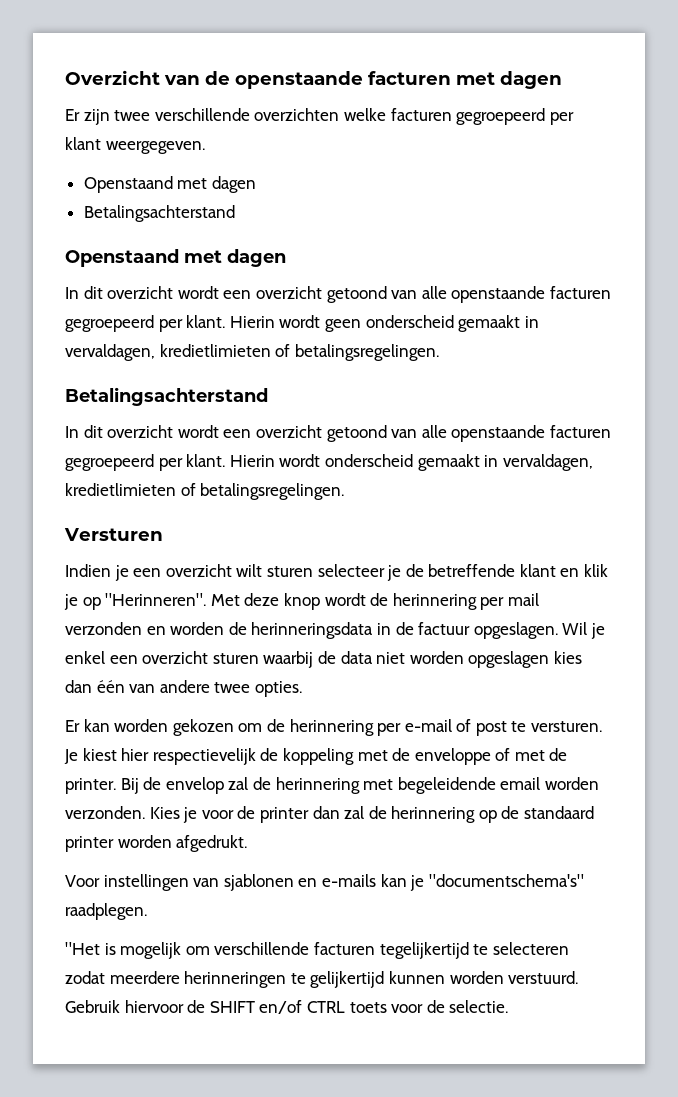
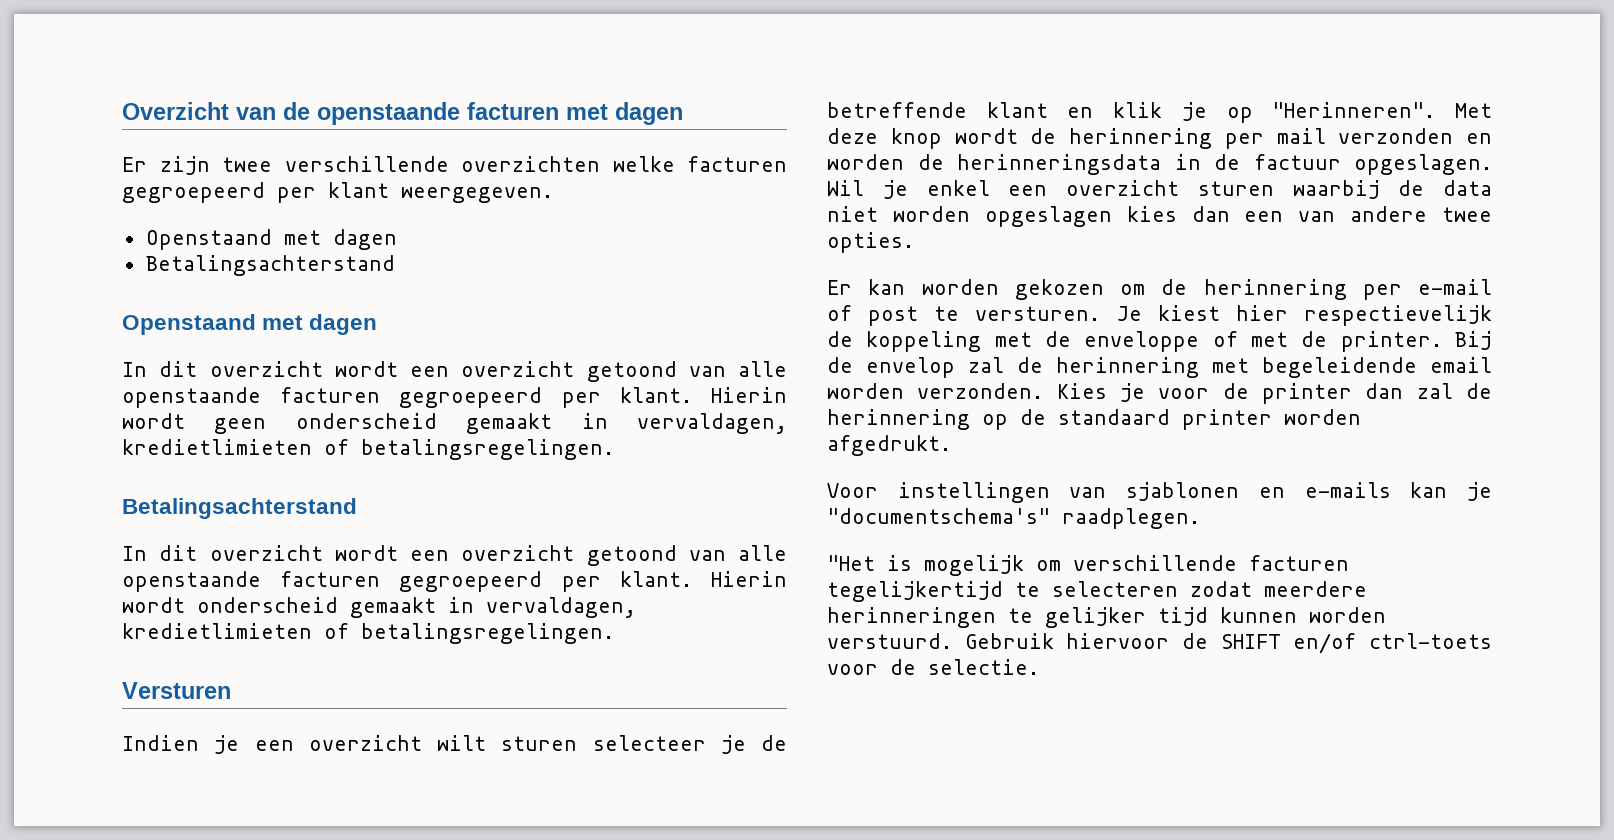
- Wil je enkel een overzicht sturen waarbij de data niet worden opgeslagen kies dan één van andere twee opties.
+ Wil je enkel een overzicht sturen waarbij de data niet worden opgeslagen kies dan een van andere twee opties.
- "Het is mogelijk om verschillende facturen tegelijkertijd te selecteren zodat meerdere herinneringen te gelijkertijd kunnen worden verstuurd.
+ "Het is mogelijk om verschillende facturen tegelijkertijd te selecteren zodat meerdere herinneringen te gelijker tijd kunnen worden verstuurd.
- Gebruik hiervoor de SHIFT en/of CTRL toets voor de selectie.
+ Gebruik hiervoor de SHIFT en/of ctrl-toets voor de selectie.

